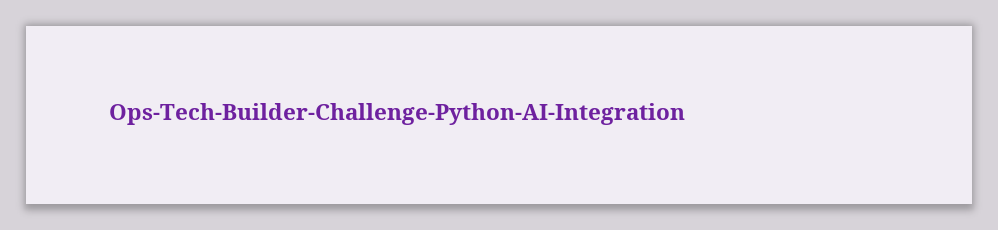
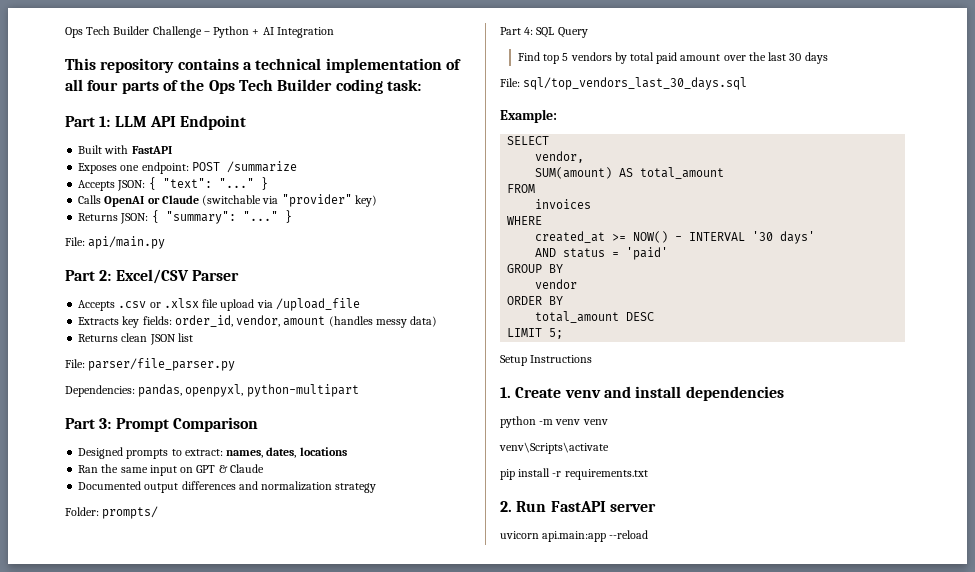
- Ops-Tech-Builder-Challenge-Python-AI-Integration
+ Ops Tech Builder Challenge – Python + AI Integration
+ This repository contains a technical implementation of all four parts of the Ops Tech Builder coding task:
+ Part 1: LLM API Endpoint
+ Built with FastAPI
+ Exposes one endpoint: POST /summarize
+ Accepts JSON: { "text": "..." }
+ Calls OpenAI or Claude (switchable via "provider" key)
+ Returns JSON: { "summary": "..." }
+ File: api/main.py
+ Part 2: Excel/CSV Parser
+ Accepts .csv or .xlsx file upload via /upload_file
+ Extracts key fields: order_id, vendor, amount (handles messy data)
+ Returns clean JSON list
+ File: parser/file_parser.py
+ Dependencies: pandas, openpyxl, python-multipart
+ Part 3: Prompt Comparison
+ Designed prompts to extract: names, dates, locations
+ Ran the same input on GPT & Claude
+ Documented output differences and normalization strategy
+ Folder: prompts/
+ Part 4: SQL Query
+ Find top 5 vendors by total paid amount over the last 30 days
+ File: sql/top_vendors_last_30_days.sql
+ Example:
+ SELECT
+ vendor,
+ SUM(amount) AS total_amount
+ FROM
+ invoices
+ WHERE
+ created_at >= NOW() - INTERVAL '30 days'
+ AND status = 'paid'
+ GROUP BY
+ vendor
+ ORDER BY
+ total_amount DESC
+ LIMIT 5;
+ Setup Instructions
+ 1. Create venv and install dependencies
+ python -m venv venv
+ venv\Scripts\activate
+ pip install -r requirements.txt
+ 2. Run FastAPI server
+ uvicorn api.main:app --reload

